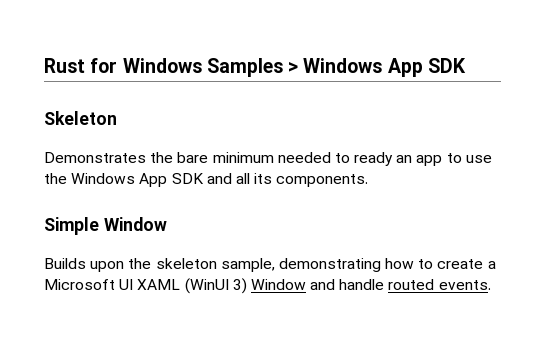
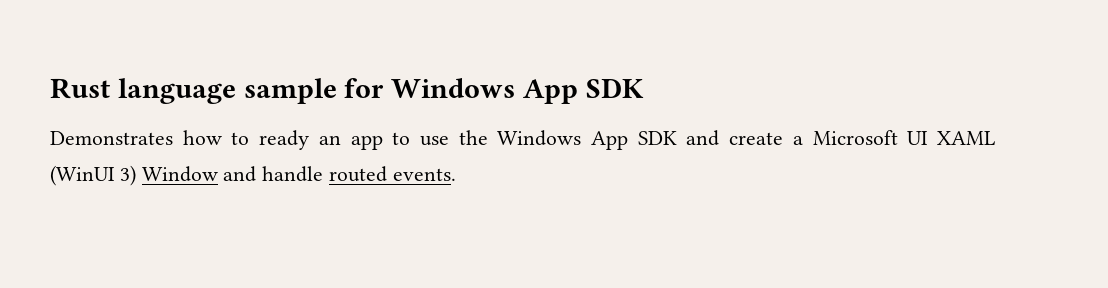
- Rust for Windows Samples > Windows App SDK
- Skeleton
+ Rust language sample for Windows App SDK
- Demonstrates the bare minimum needed to ready an app to use the Windows App SDK and all its components.
- Simple Window
- Builds upon the skeleton sample, demonstrating how to create a Microsoft UI XAML (WinUI 3) Window and handle routed events.
+ Demonstrates how to ready an app to use the Windows App SDK and create a Microsoft UI XAML (WinUI 3) Window and handle routed events.

